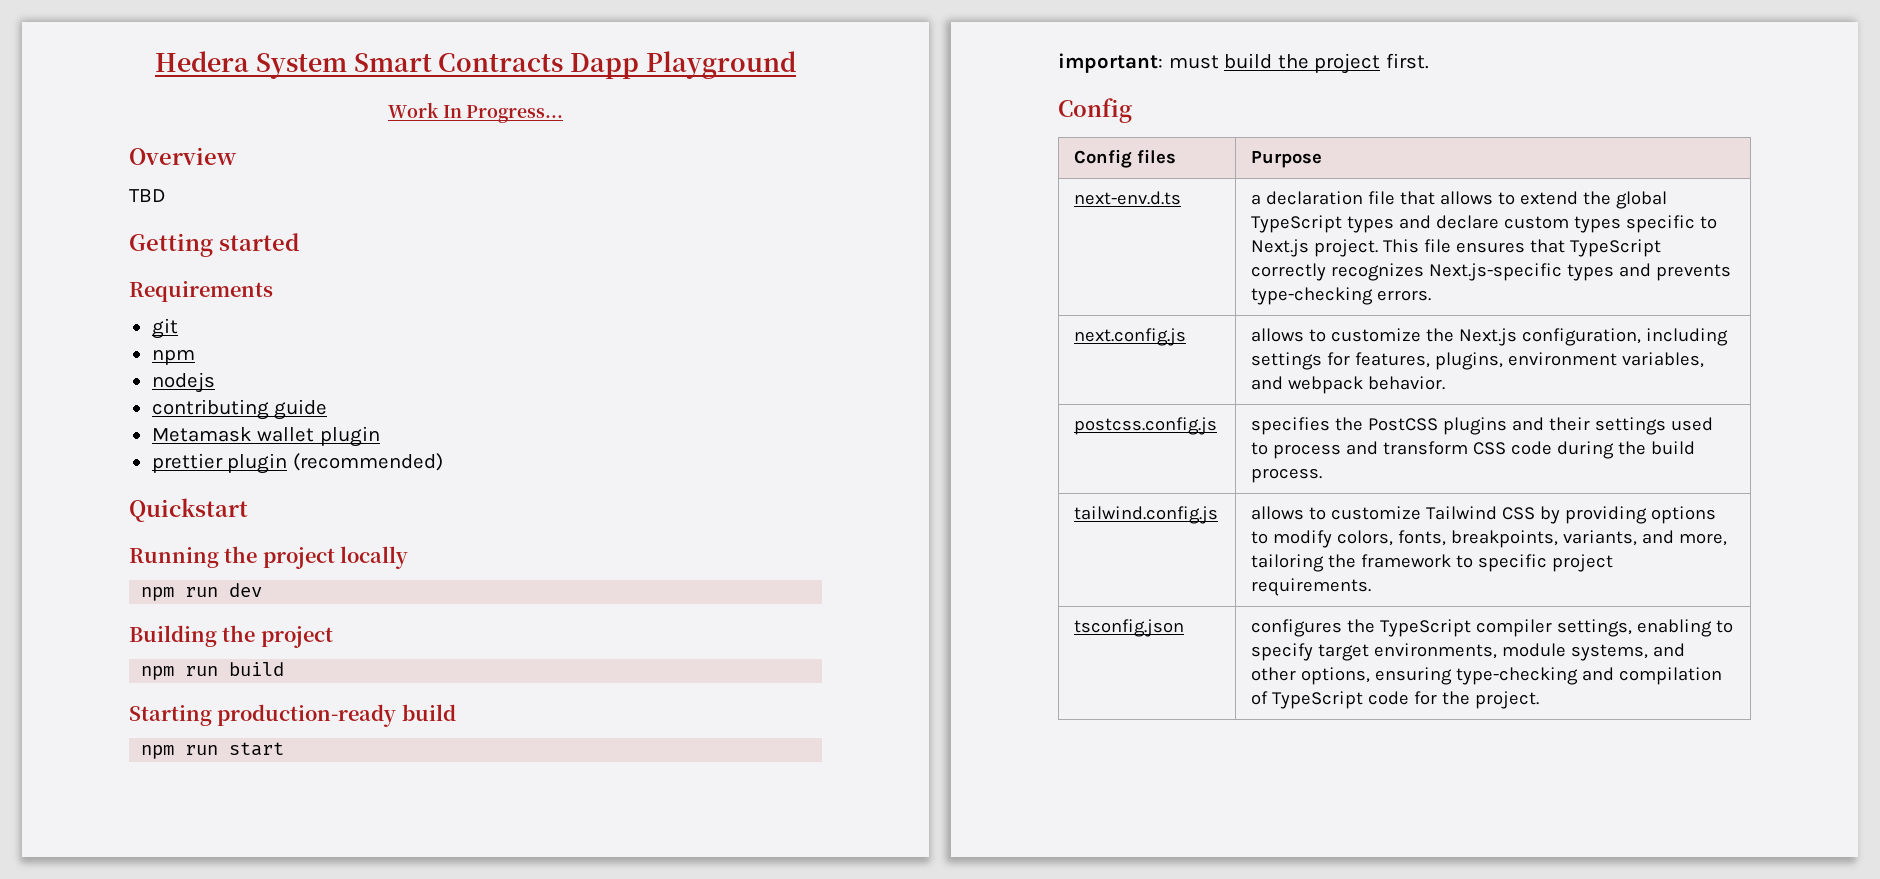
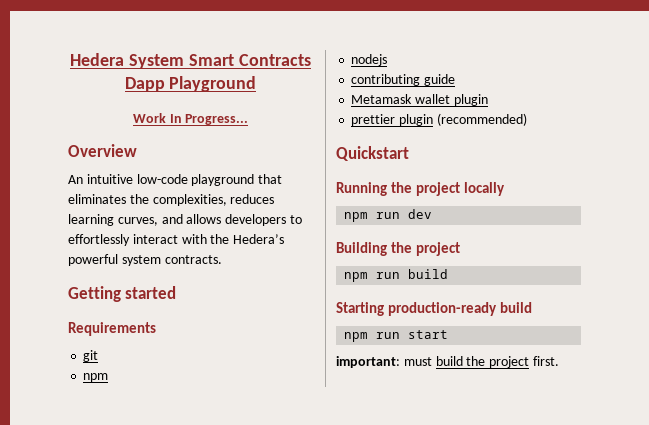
- TBD
+ An intuitive low-code playground that eliminates the complexities, reduces learning curves, and allows developers to effortlessly interact with the Hedera’s powerful system contracts.
  important: must build the project first.
- Config
- Config files | Purpose
- next-env.d.ts | a declaration file that allows to extend the global TypeScript types and declare custom types specific to Next.js project. This file ensures that TypeScript correctly recognizes Next.js-specific types and prevents type-checking errors.
- next.config.js | allows to customize the Next.js configuration, including settings for features, plugins, environment variables, and webpack behavior.
- postcss.config.js | specifies the PostCSS plugins and their settings used to process and transform CSS code during the build process.
- tailwind.config.js | allows to customize Tailwind CSS by providing options to modify colors, fonts, breakpoints, variants, and more, tailoring the framework to specific project requirements.
- tsconfig.json | configures the TypeScript compiler settings, enabling to specify target environments, module systems, and other options, ensuring type-checking and compilation of TypeScript code for the project.

